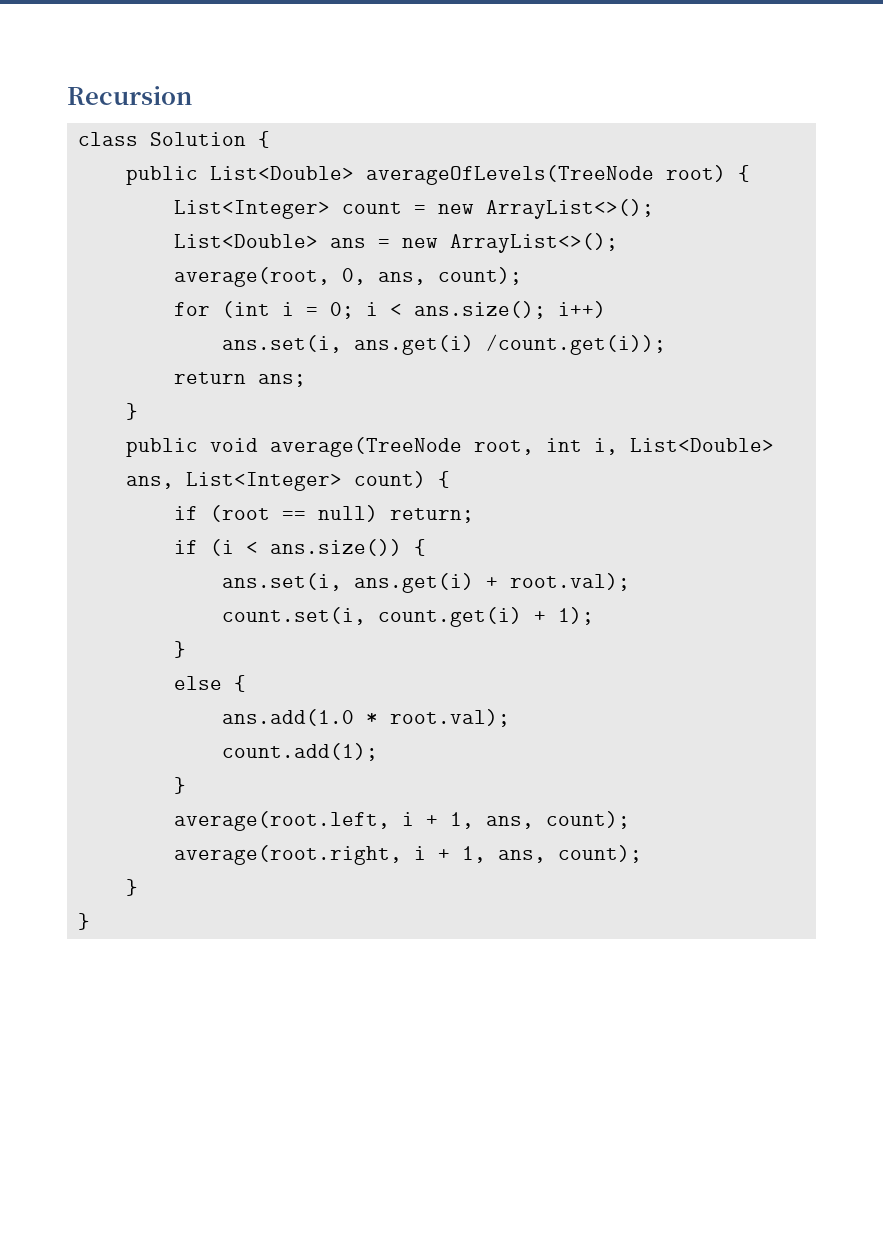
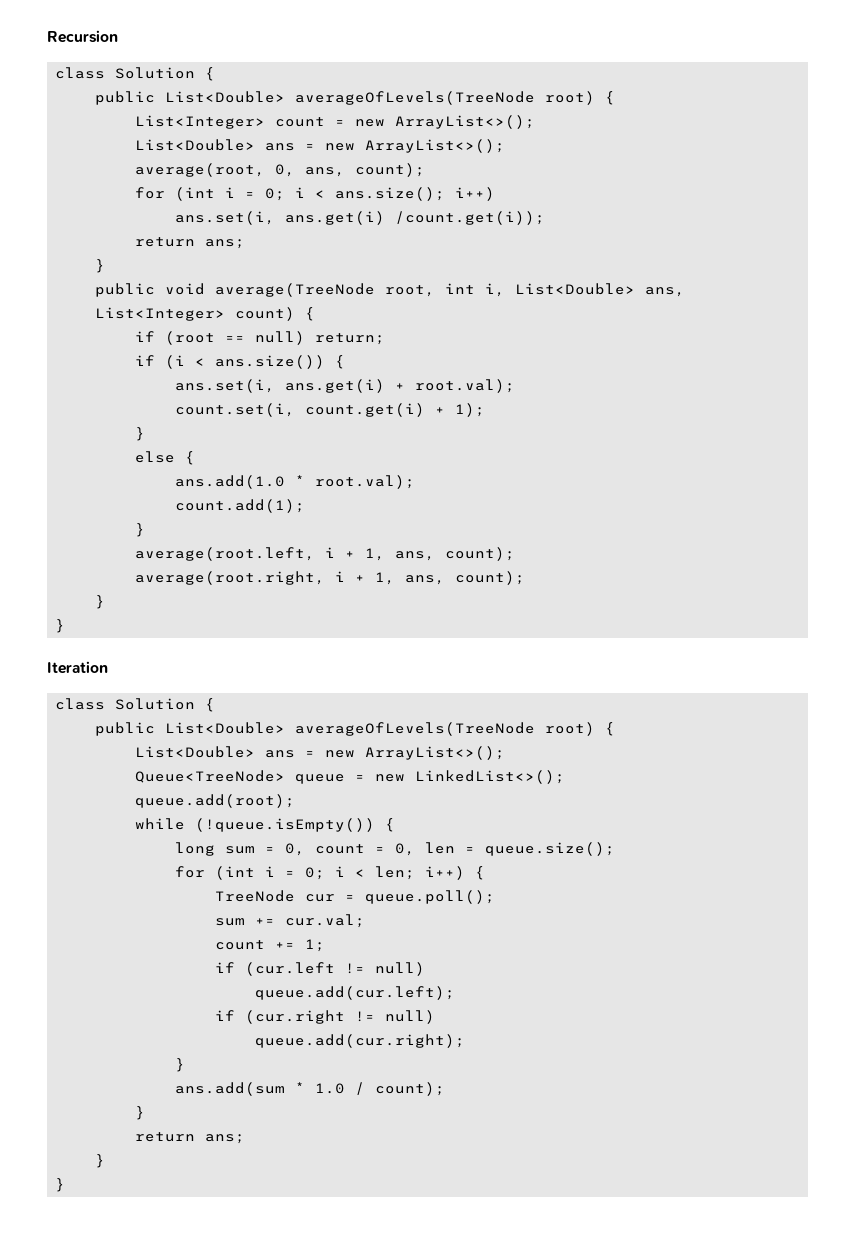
+ Iteration
+ class Solution {
+ public List<Double> averageOfLevels(TreeNode root) {
+ List<Double> ans = new ArrayList<>();
+ Queue<TreeNode> queue = new LinkedList<>();
+ queue.add(root);
+ while (!queue.isEmpty()) {
+ long sum = 0, count = 0, len = queue.size();
+ for (int i = 0; i < len; i++) {
+ TreeNode cur = queue.poll();
+ sum += cur.val;
+ count += 1;
+ if (cur.left != null)
+ queue.add(cur.left);
+ if (cur.right != null)
+ queue.add(cur.right);
+ }
+ ans.add(sum * 1.0 / count);
+ }
+ return ans;
+ }
+ }

